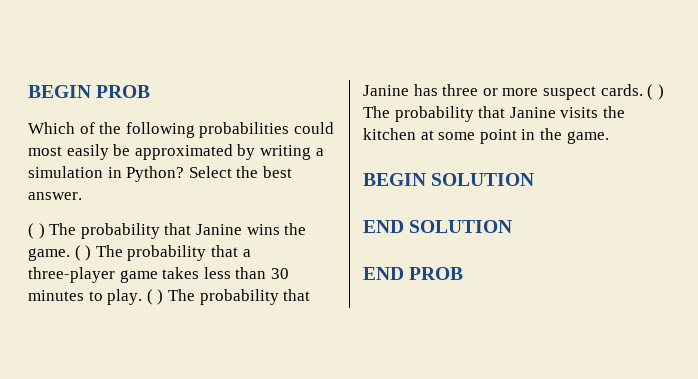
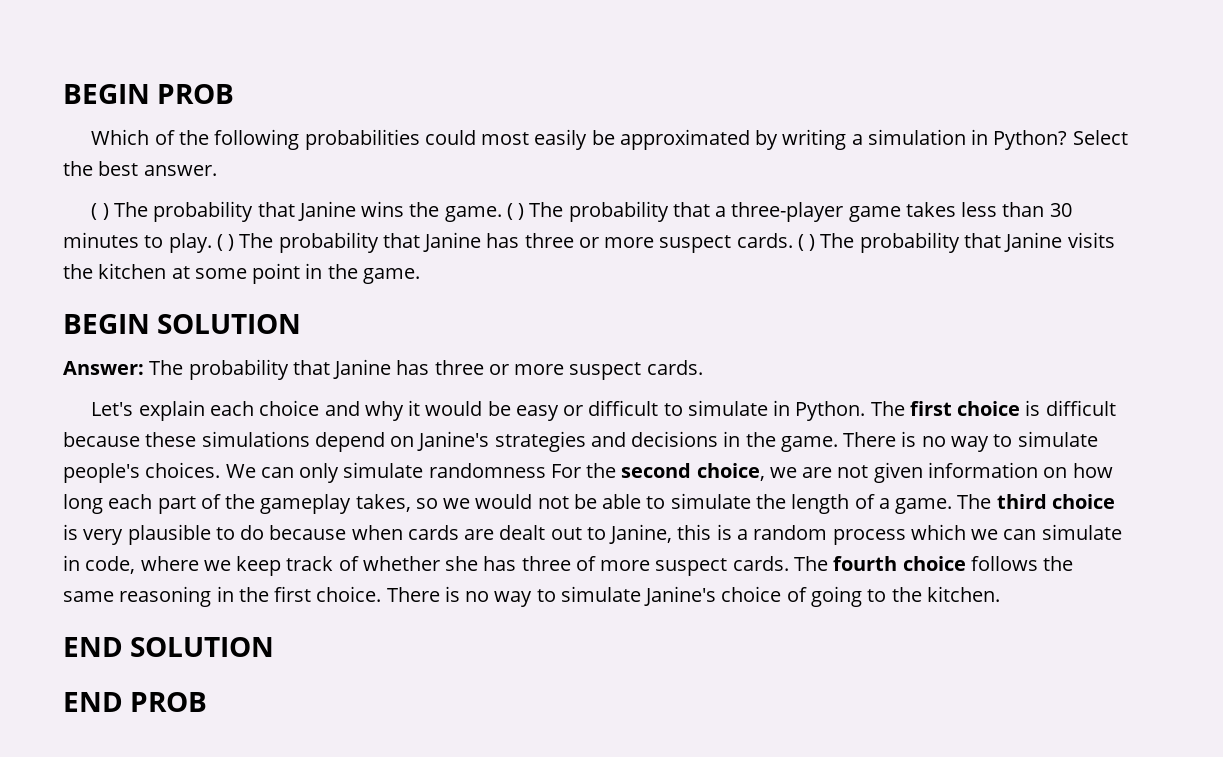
+ Answer: The probability that Janine has three or more suspect cards.
+ Let's explain each choice and why it would be easy or difficult to simulate in Python. The first choice is difficult because these simulations depend on Janine's strategies and decisions in the game. There is no way to simulate people's choices. We can only simulate randomness For the second choice, we are not given information on how long each part of the gameplay takes, so we would not be able to simulate the length of a game. The third choice is very plausible to do because when cards are dealt out to Janine, this is a random process which we can simulate in code, where we keep track of whether she has three of more suspect cards. The fourth choice follows the same reasoning in the first choice. There is no way to simulate Janine's choice of going to the kitchen.

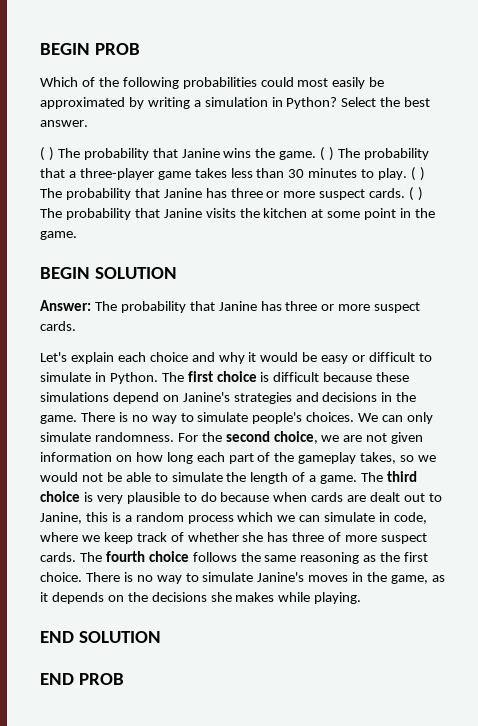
- We can only simulate randomness For the second choice, we are not given information on how long each part of the gameplay takes, so we would not be able to simulate the length of a game.
+ We can only simulate randomness. For the second choice, we are not given information on how long each part of the gameplay takes, so we would not be able to simulate the length of a game.
- The fourth choice follows the same reasoning in the first choice.
+ The fourth choice follows the same reasoning as the first choice.
- There is no way to simulate Janine's choice of going to the kitchen.
+ There is no way to simulate Janine's moves in the game, as it depends on the decisions she makes while playing.

